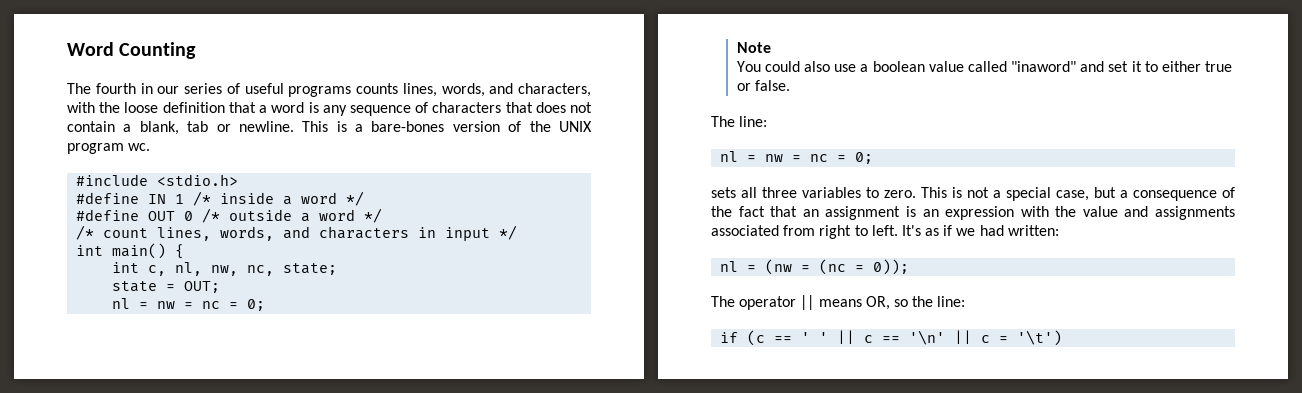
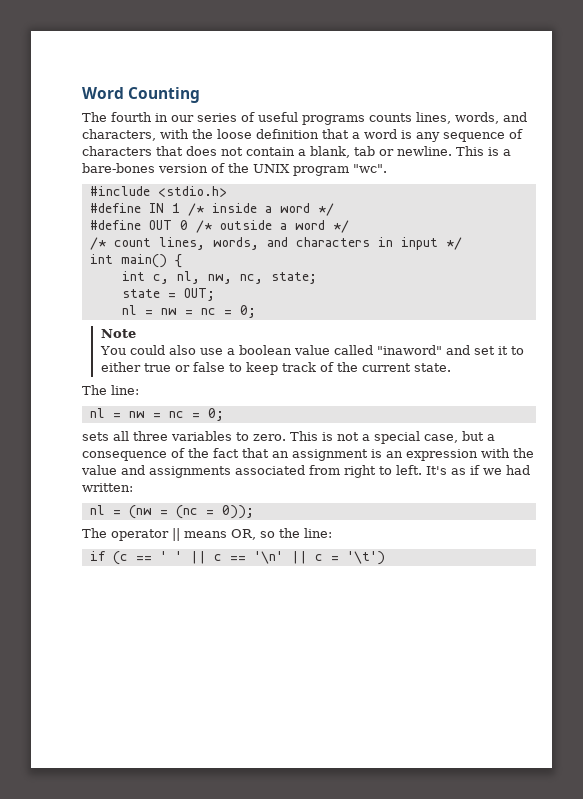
- This is a bare-bones version of the UNIX program wc.
+ This is a bare-bones version of the UNIX program "wc".
- You could also use a boolean value called "inaword" and set it to either true or false.
+ You could also use a boolean value called "inaword" and set it to either true or false to keep track of the current state.

